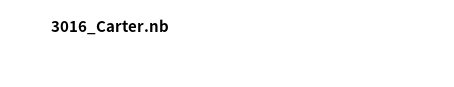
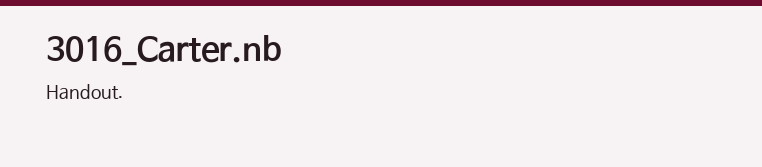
+ Handout.

